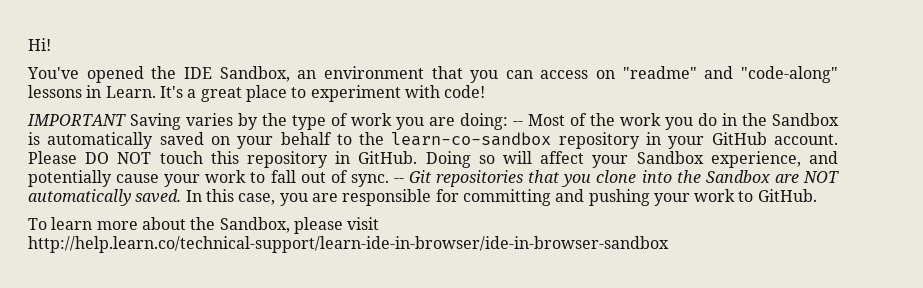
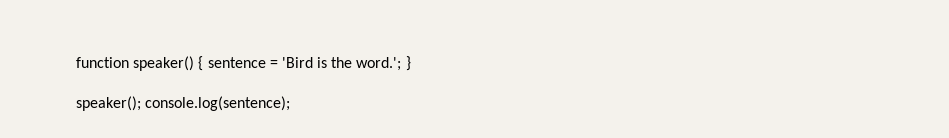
- Hi!
- You've opened the IDE Sandbox, an environment that you can access on "readme" and "code-along" lessons in Learn. It's a great place to experiment with code!
- IMPORTANT Saving varies by the type of work you are doing: -- Most of the work you do in the Sandbox is automatically saved on your behalf to the learn-co-sandbox repository in your GitHub account. Please DO NOT touch this repository in GitHub. Doing so will affect your Sandbox experience, and potentially cause your work to fall out of sync. -- Git repositories that you clone into the Sandbox are NOT automatically saved. In this case, you are responsible for committing and pushing your work to GitHub.
- To learn more about the Sandbox, please visit http://help.learn.co/technical-support/learn-ide-in-browser/ide-in-browser-sandbox
+ function speaker() { sentence = 'Bird is the word.'; }
+ speaker(); console.log(sentence);

